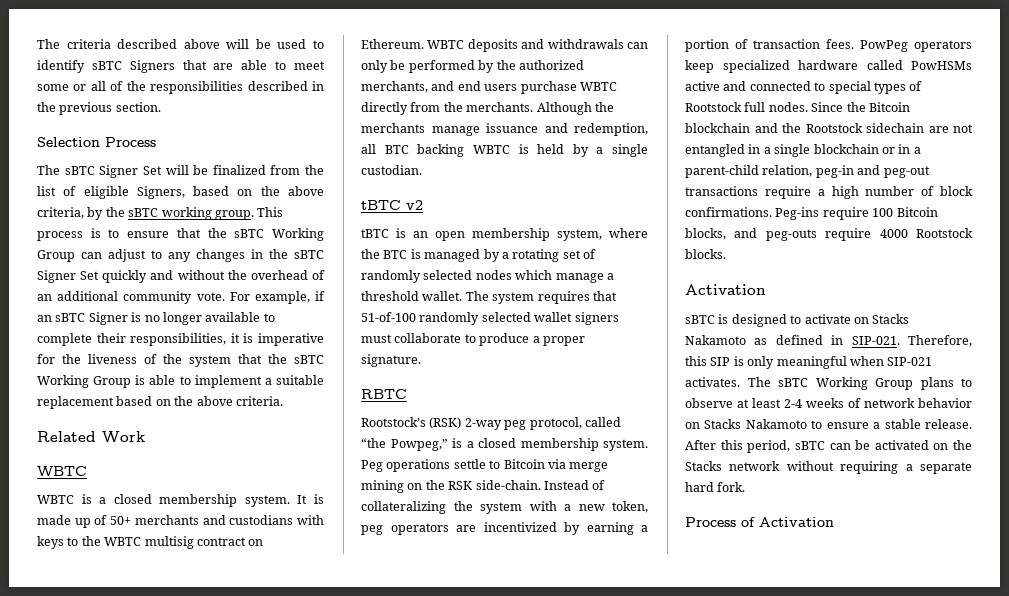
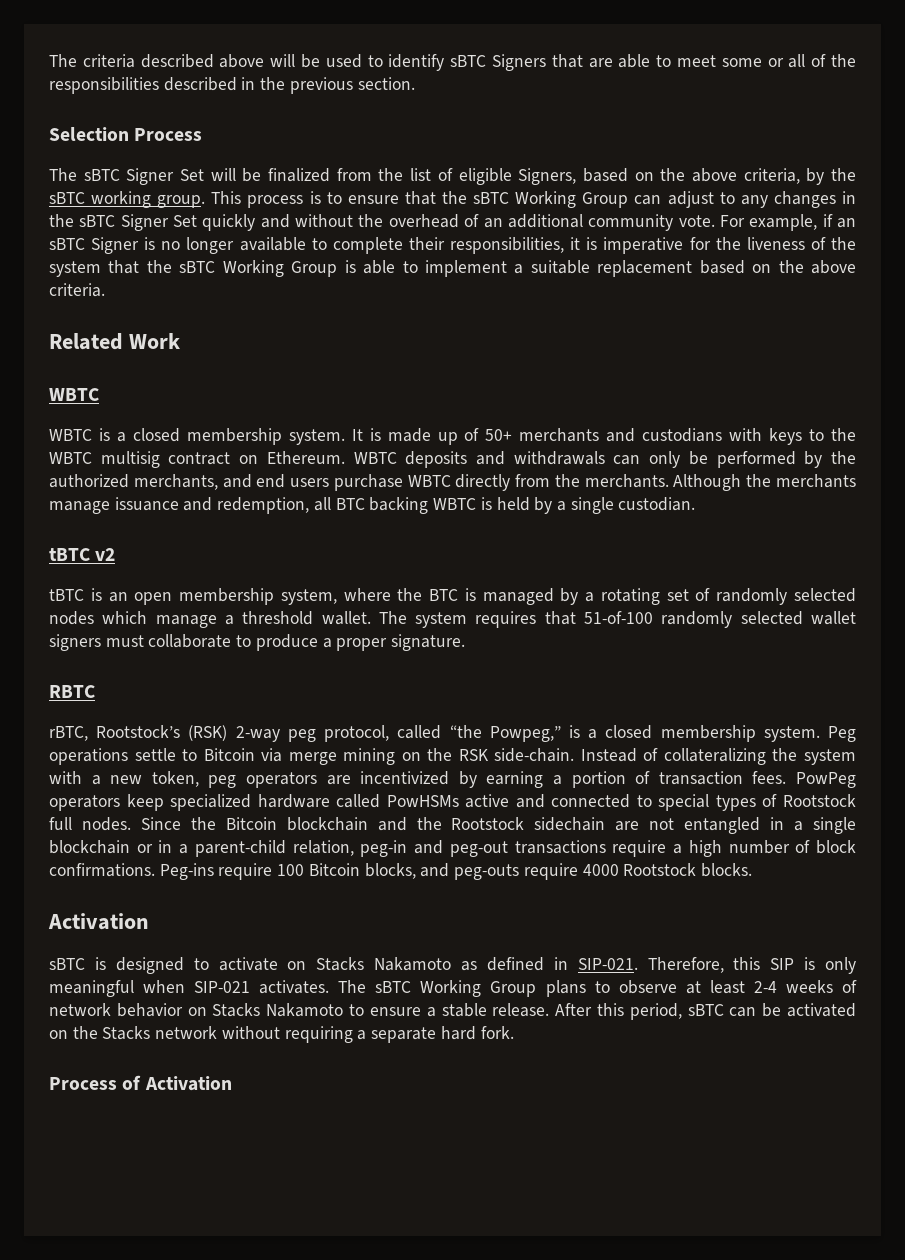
- Rootstock’s (RSK) 2-way peg protocol, called “the Powpeg,” is a closed membership system.
+ rBTC, Rootstock’s (RSK) 2-way peg protocol, called “the Powpeg,” is a closed membership system.

